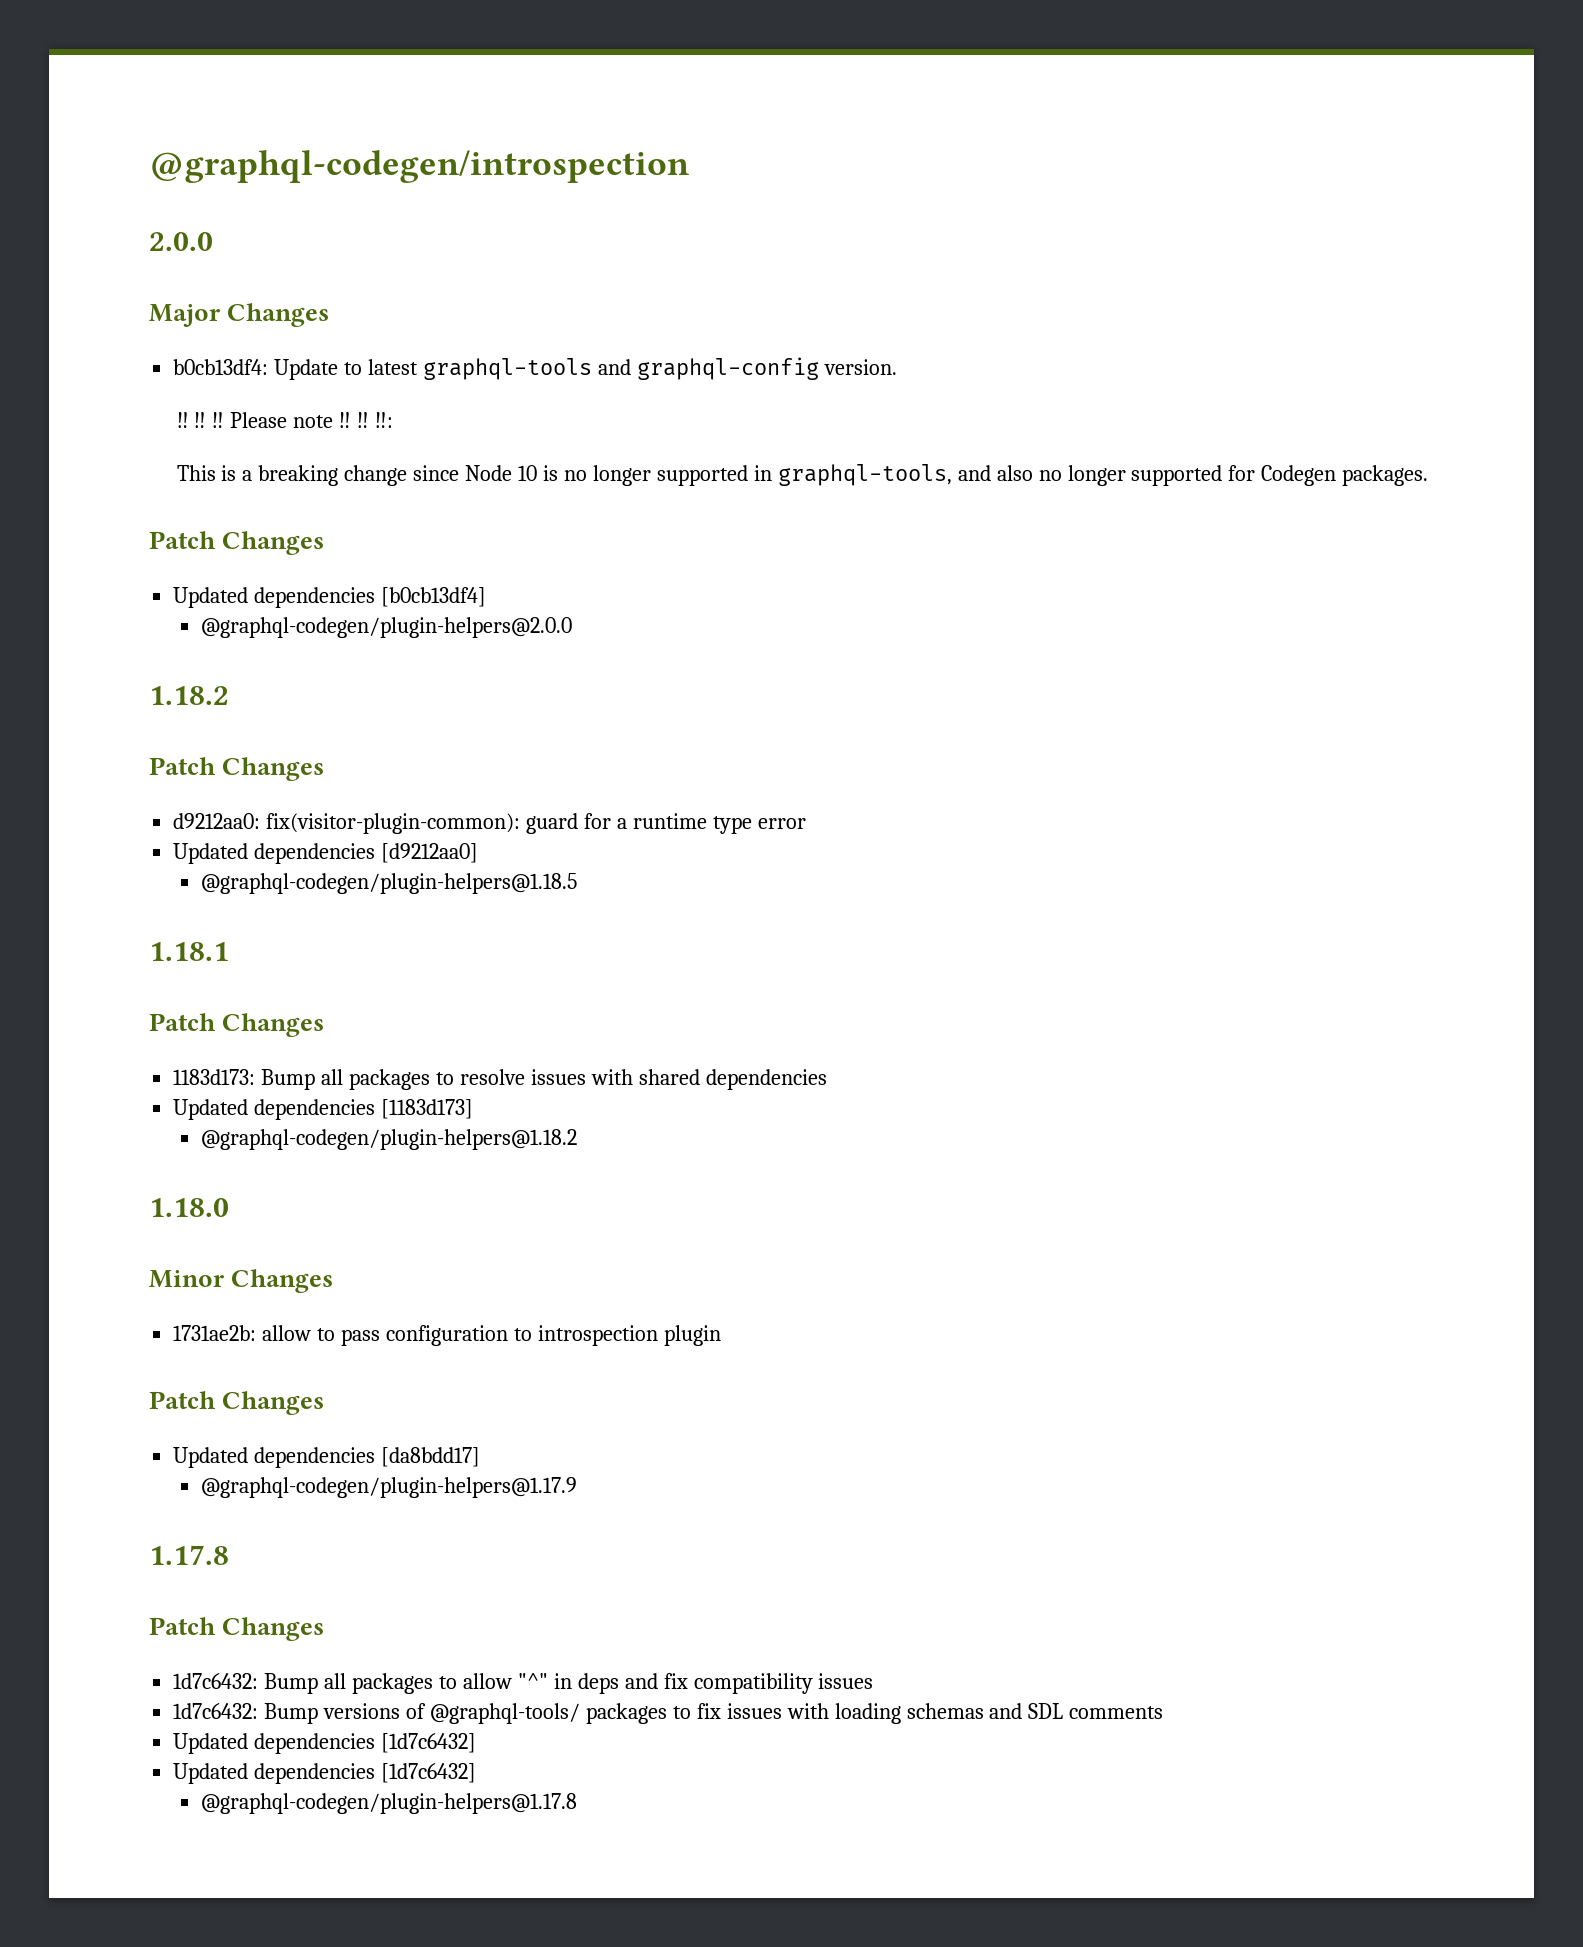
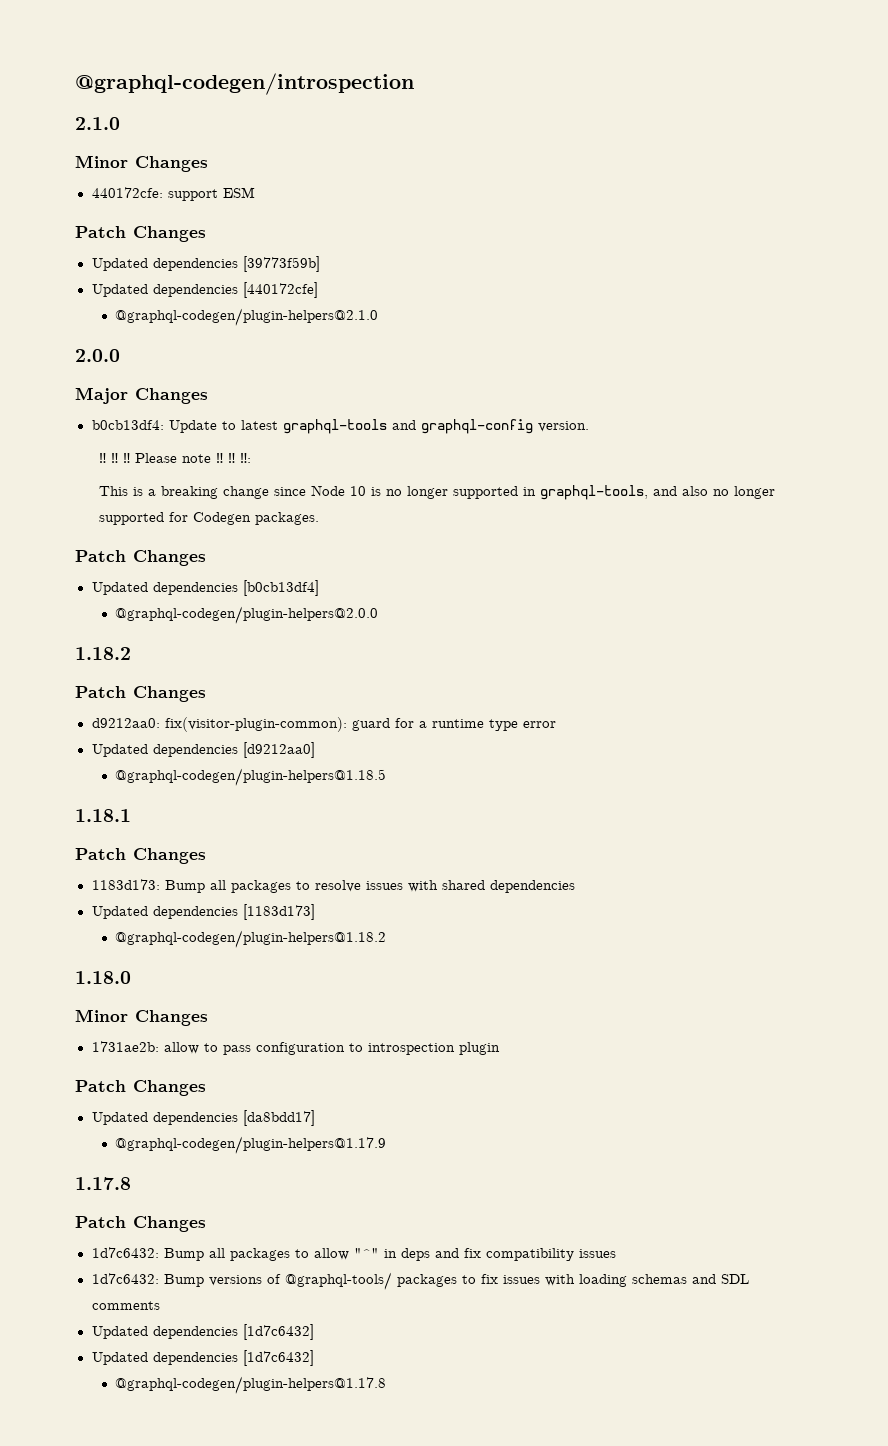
+ 2.1.0
+ Minor Changes
+ 440172cfe: support ESM
+ Patch Changes
+ Updated dependencies [39773f59b]
+ Updated dependencies [440172cfe]
+ @graphql-codegen/plugin-helpers@2.1.0

